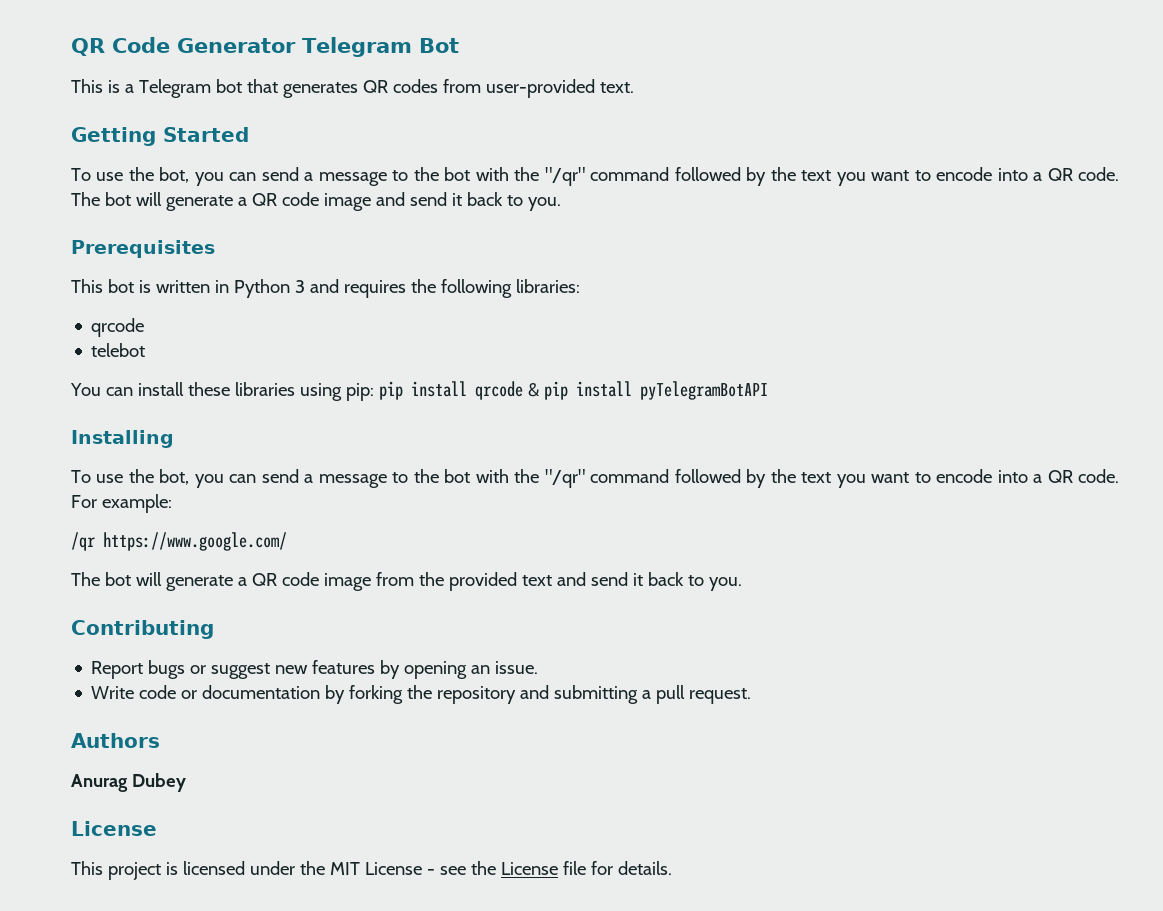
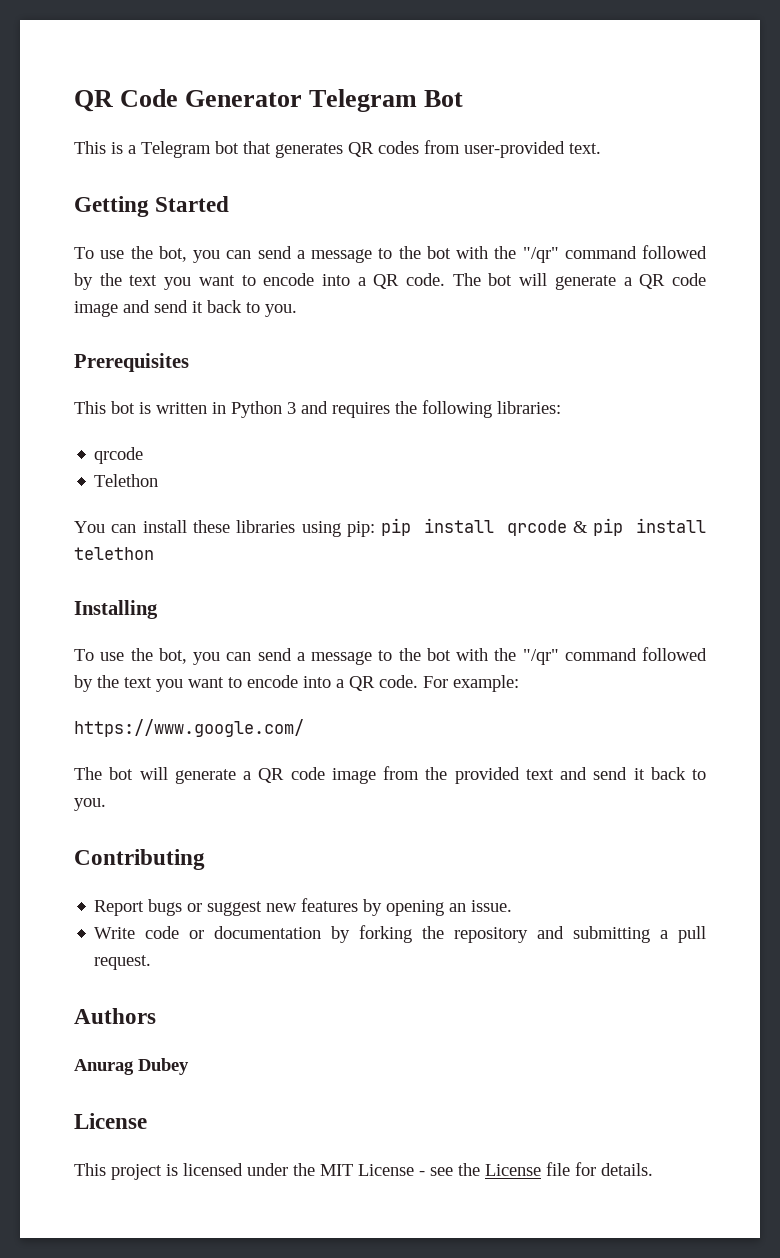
- telebot
+ Telethon
- You can install these libraries using pip: pip install qrcode & pip install pyTelegramBotAPI
+ You can install these libraries using pip: pip install qrcode & pip install telethon
- /qr https://www.google.com/
+ https://www.google.com/

